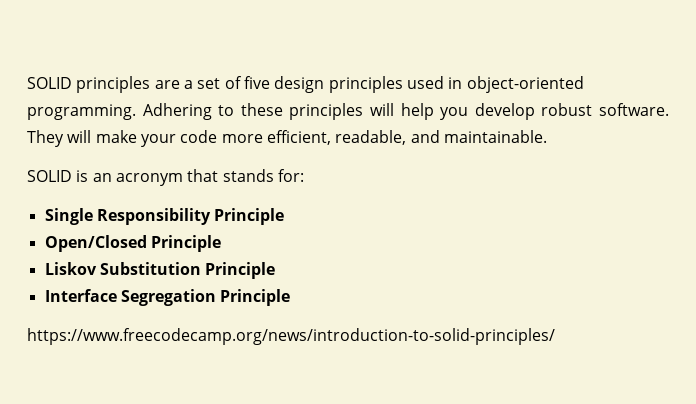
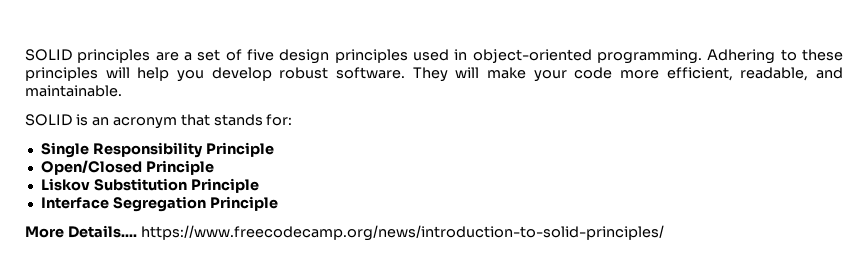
- https://www.freecodecamp.org/news/introduction-to-solid-principles/
+ More Details.... https://www.freecodecamp.org/news/introduction-to-solid-principles/

